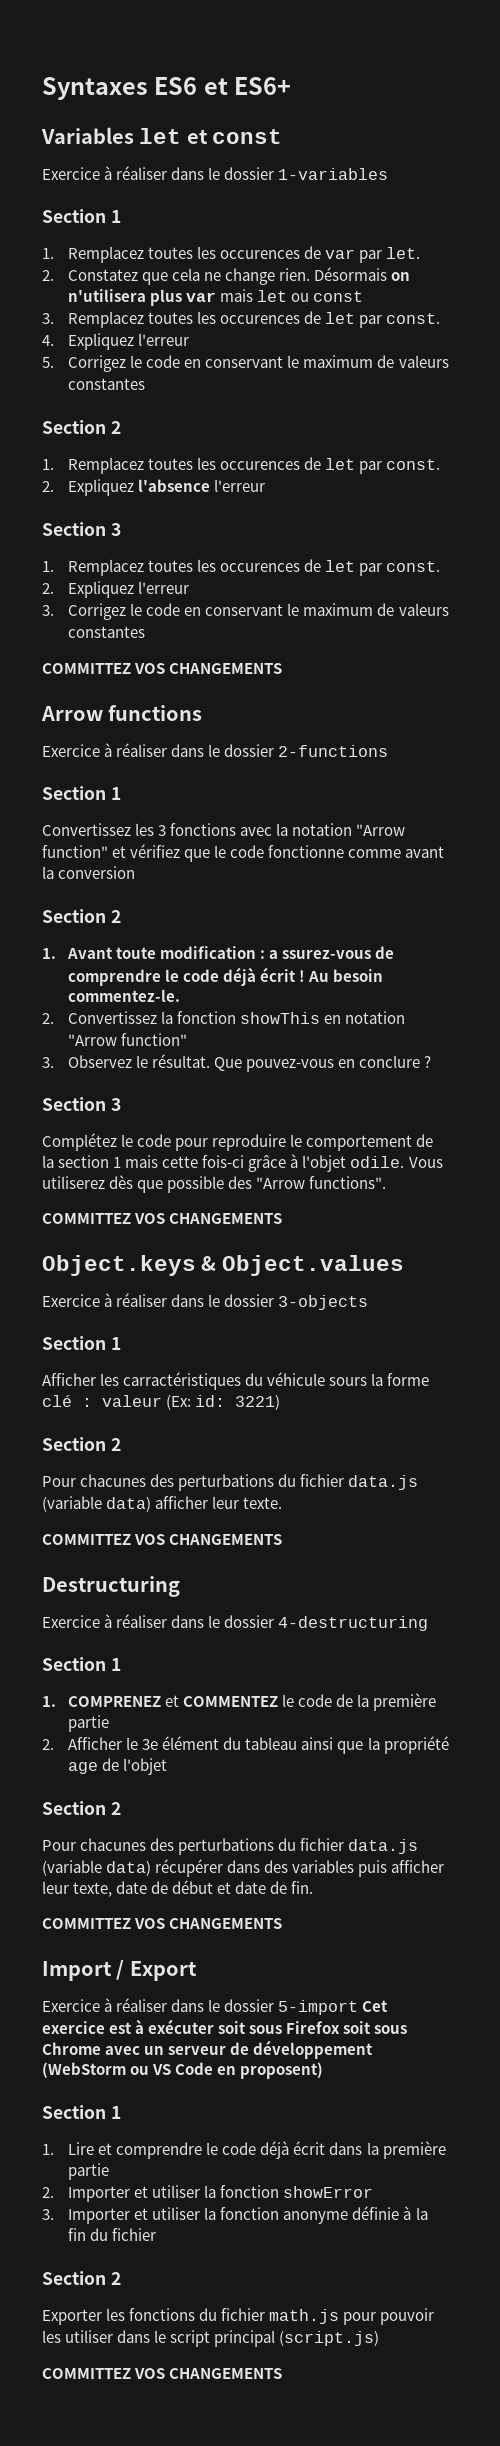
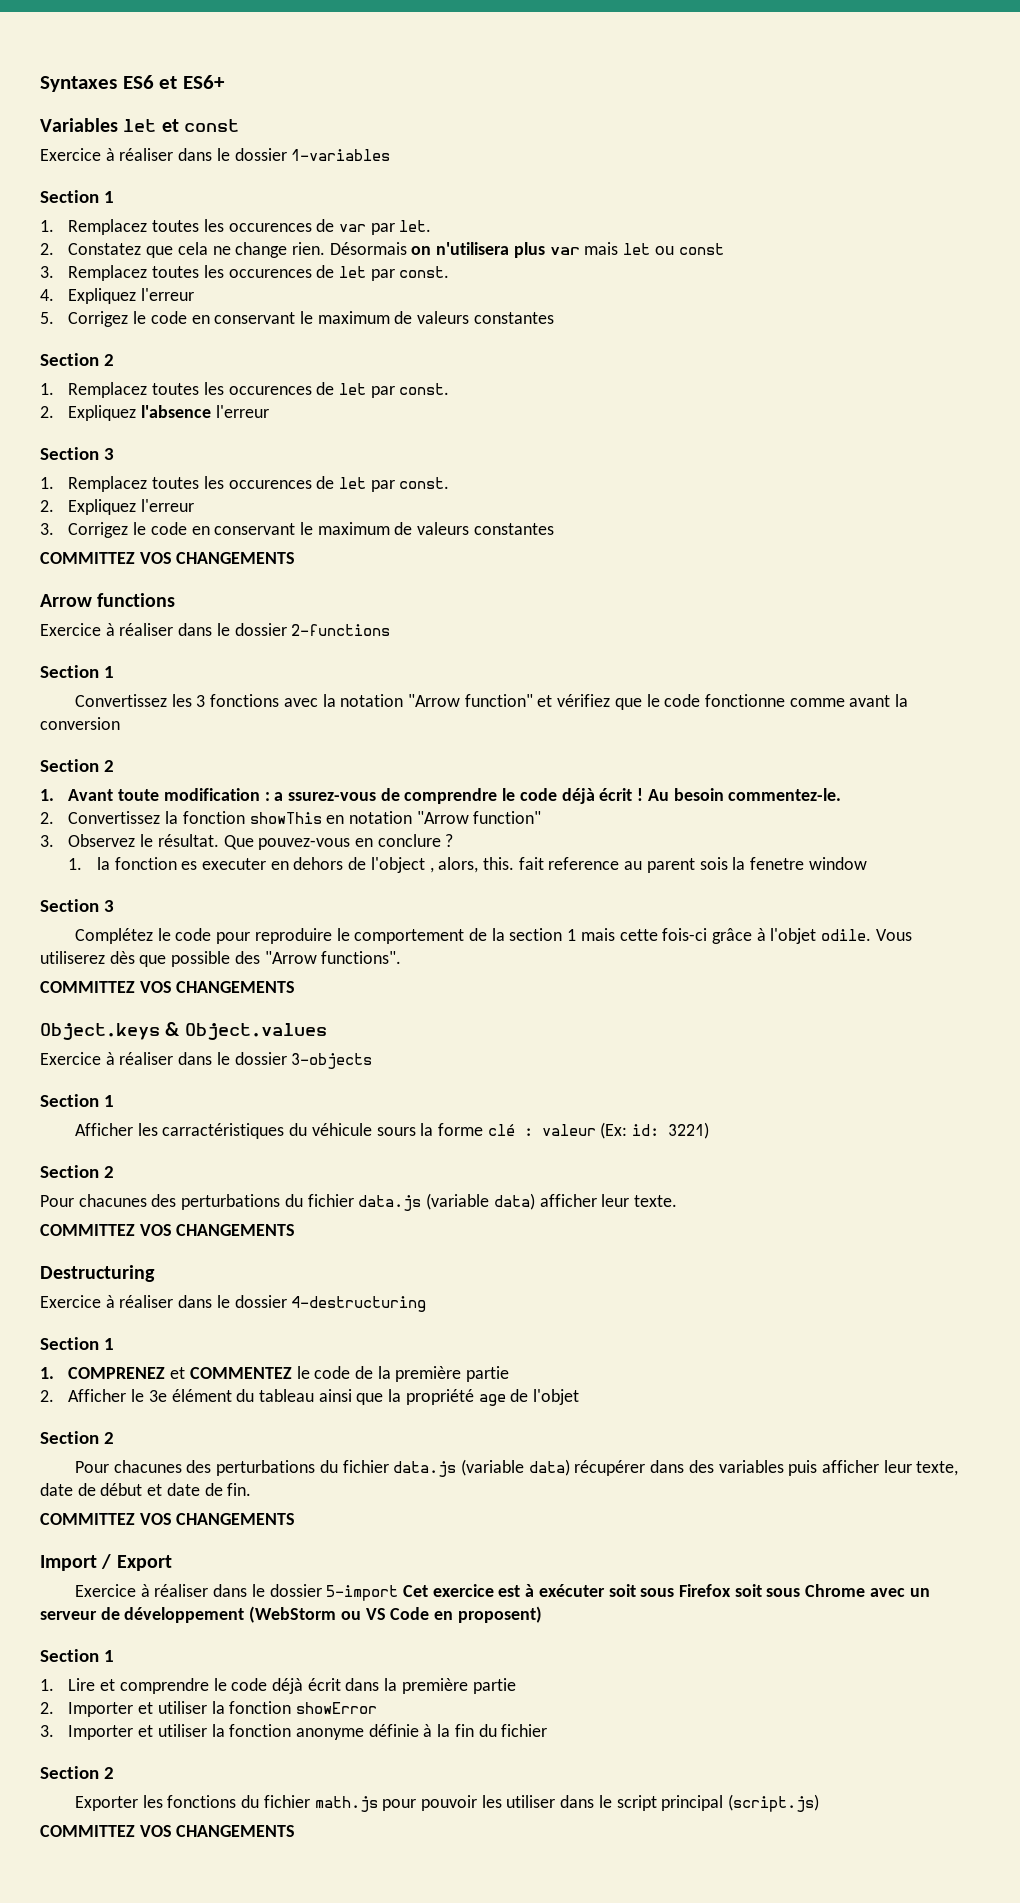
+ 1. la fonction es executer en dehors de l'object , alors, this. fait reference au parent sois la fenetre window

